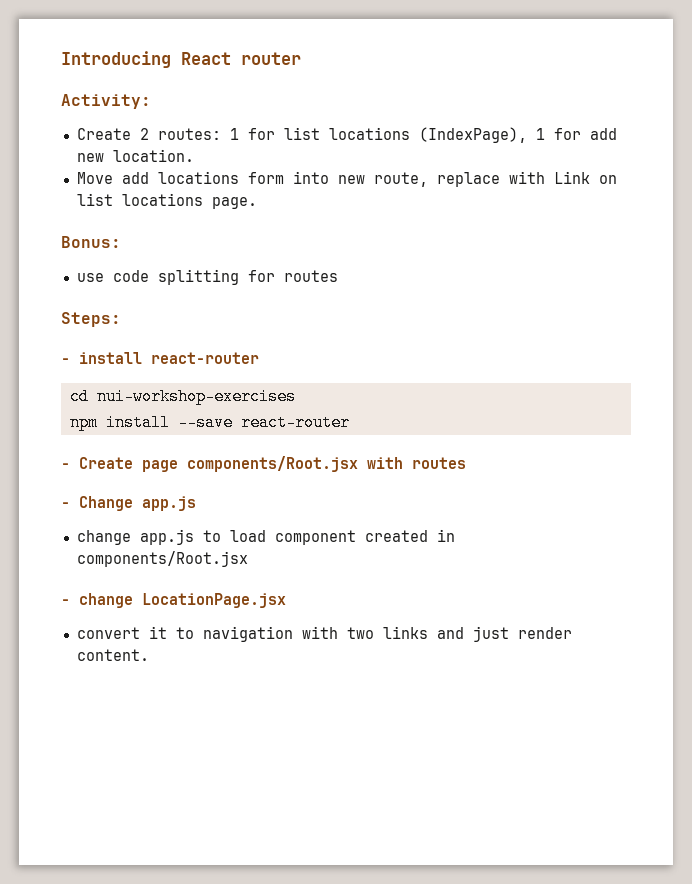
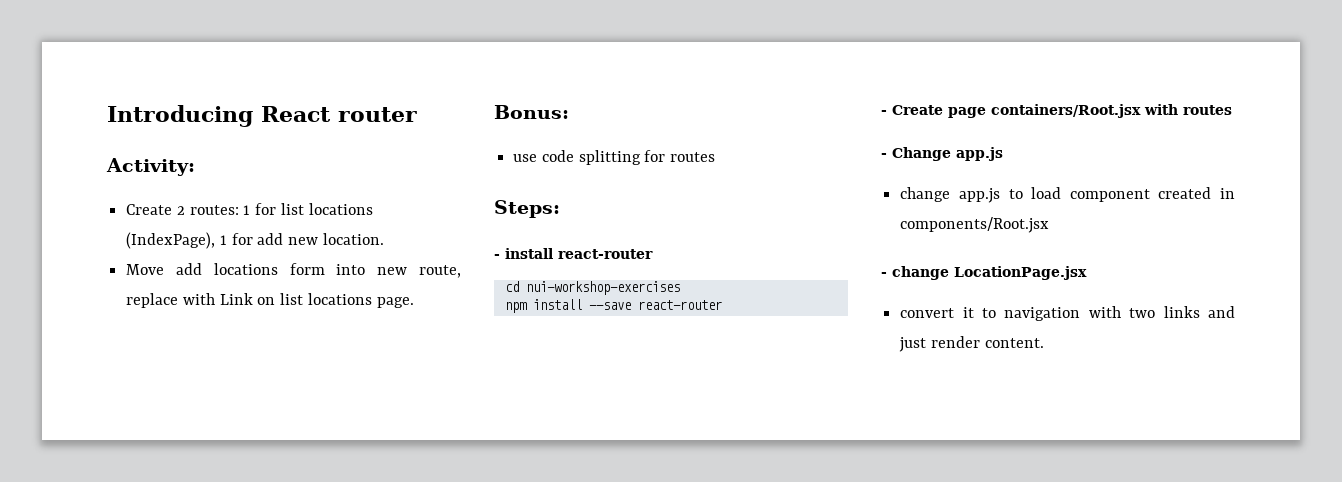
- - Create page components/Root.jsx with routes
+ - Create page containers/Root.jsx with routes

